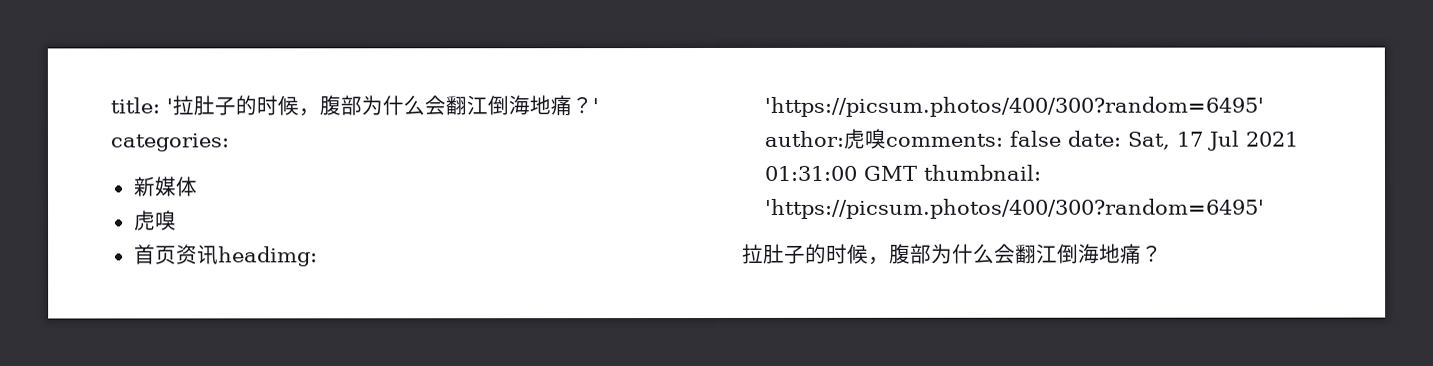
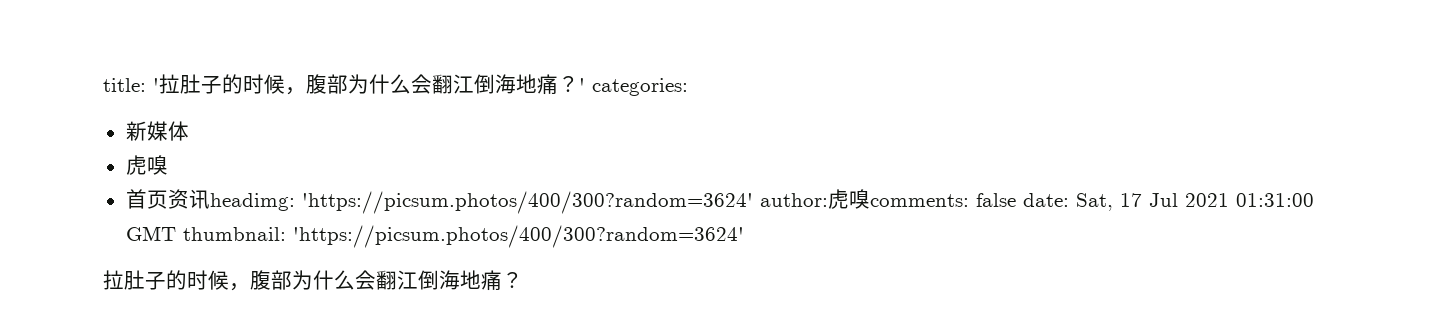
- 首页资讯headimg: 'https://picsum.photos/400/300?random=6495' author:虎嗅comments: false date: Sat, 17 Jul 2021 01:31:00 GMT thumbnail: 'https://picsum.photos/400/300?random=6495'
+ 首页资讯headimg: 'https://picsum.photos/400/300?random=3624' author:虎嗅comments: false date: Sat, 17 Jul 2021 01:31:00 GMT thumbnail: 'https://picsum.photos/400/300?random=3624'

